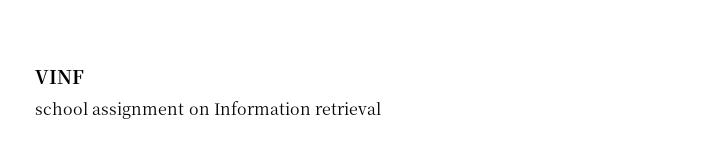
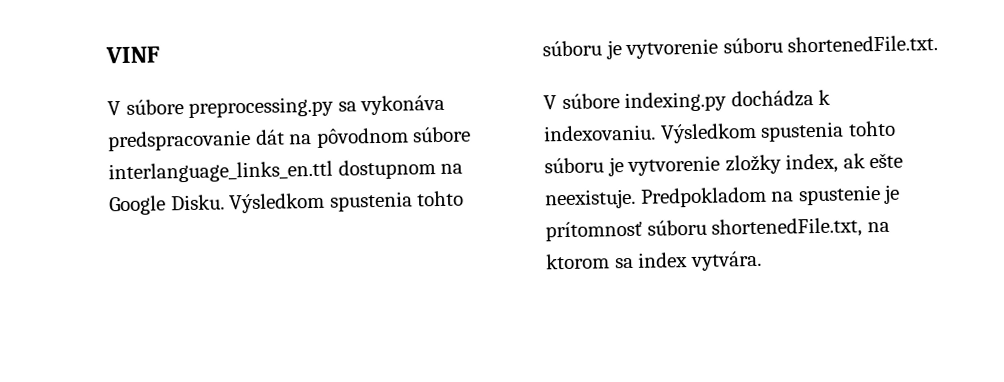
- school assignment on Information retrieval
+ V súbore preprocessing.py sa vykonáva predspracovanie dát na pôvodnom súbore interlanguage_links_en.ttl dostupnom na Google Disku. Výsledkom spustenia tohto súboru je vytvorenie súboru shortenedFile.txt.
+ V súbore indexing.py dochádza k indexovaniu. Výsledkom spustenia tohto súboru je vytvorenie zložky index, ak ešte neexistuje. Predpokladom na spustenie je prítomnosť súboru shortenedFile.txt, na ktorom sa index vytvára.

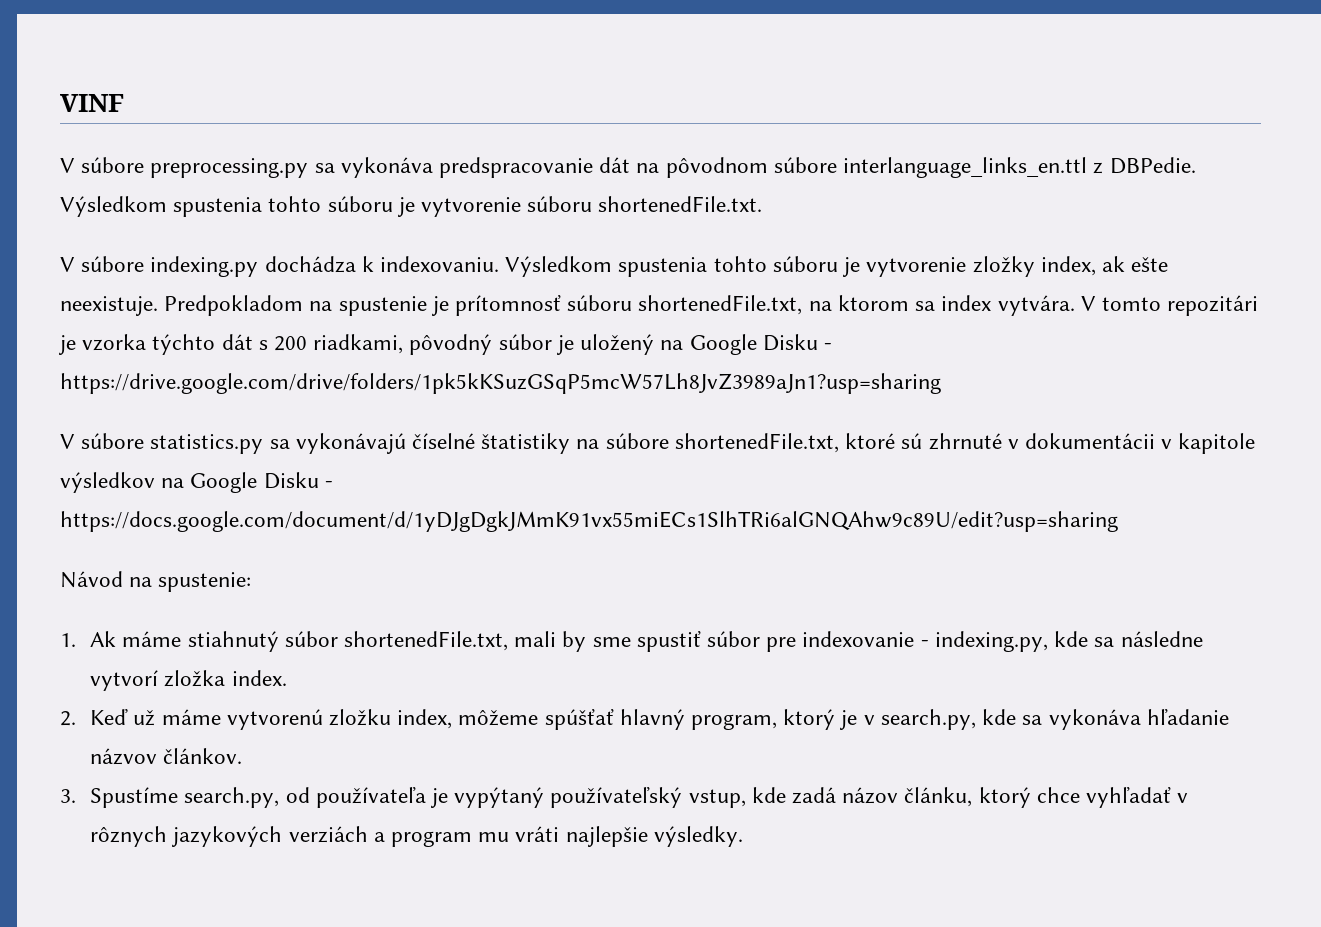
- V súbore preprocessing.py sa vykonáva predspracovanie dát na pôvodnom súbore interlanguage_links_en.ttl dostupnom na Google Disku.
+ V súbore preprocessing.py sa vykonáva predspracovanie dát na pôvodnom súbore interlanguage_links_en.ttl z DBPedie.
+ V tomto repozitári je vzorka týchto dát s 200 riadkami, pôvodný súbor je uložený na Google Disku - https://drive.google.com/drive/folders/1pk5kKSuzGSqP5mcW57Lh8JvZ3989aJn1?usp=sharing
+ V súbore statistics.py sa vykonávajú číselné štatistiky na súbore shortenedFile.txt, ktoré sú zhrnuté v dokumentácii v kapitole výsledkov na Google Disku - https://docs.google.com/document/d/1yDJgDgkJMmK91vx55miECs1SlhTRi6alGNQAhw9c89U/edit?usp=sharing
+ Návod na spustenie:
+ 1. Ak máme stiahnutý súbor shortenedFile.txt, mali by sme spustiť súbor pre indexovanie - indexing.py, kde sa následne vytvorí zložka index.
+ 2. Keď už máme vytvorenú zložku index, môžeme spúšťať hlavný program, ktorý je v search.py, kde sa vykonáva hľadanie názvov článkov.
+ 3. Spustíme search.py, od používateľa je vypýtaný používateľský vstup, kde zadá názov článku, ktorý chce vyhľadať v rôznych jazykových verziách a program mu vráti najlepšie výsledky.

